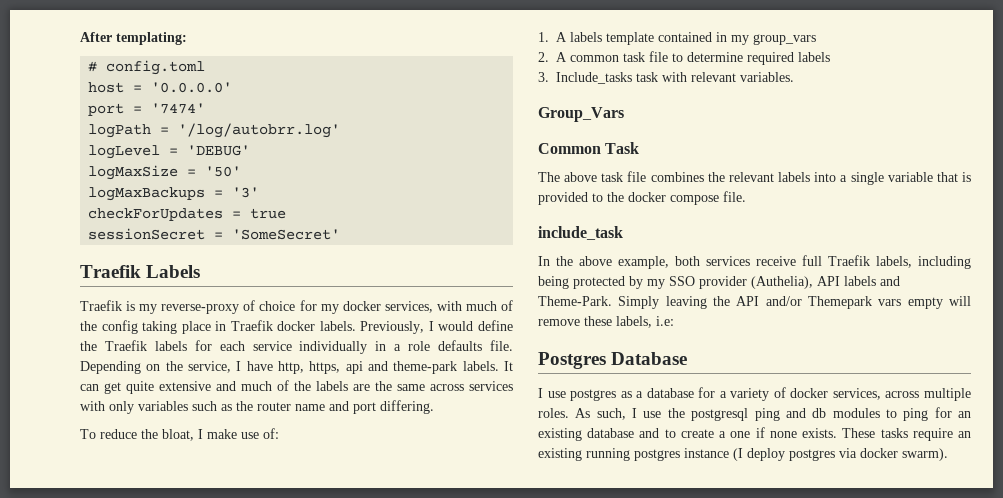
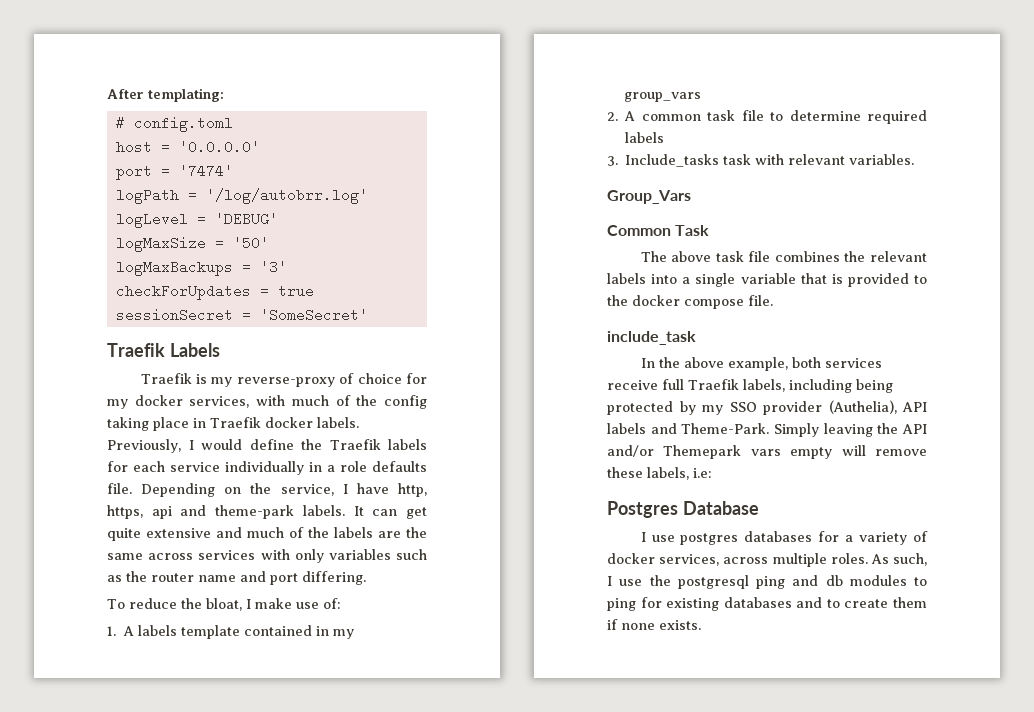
- I use postgres as a database for a variety of docker services, across multiple roles.
+ I use postgres databases for a variety of docker services, across multiple roles.
- As such, I use the postgresql ping and db modules to ping for an existing database and to create a one if none exists. These tasks require an existing running postgres instance (I deploy postgres via docker swarm).
+ As such, I use the postgresql ping and db modules to ping for existing databases and to create them if none exists.

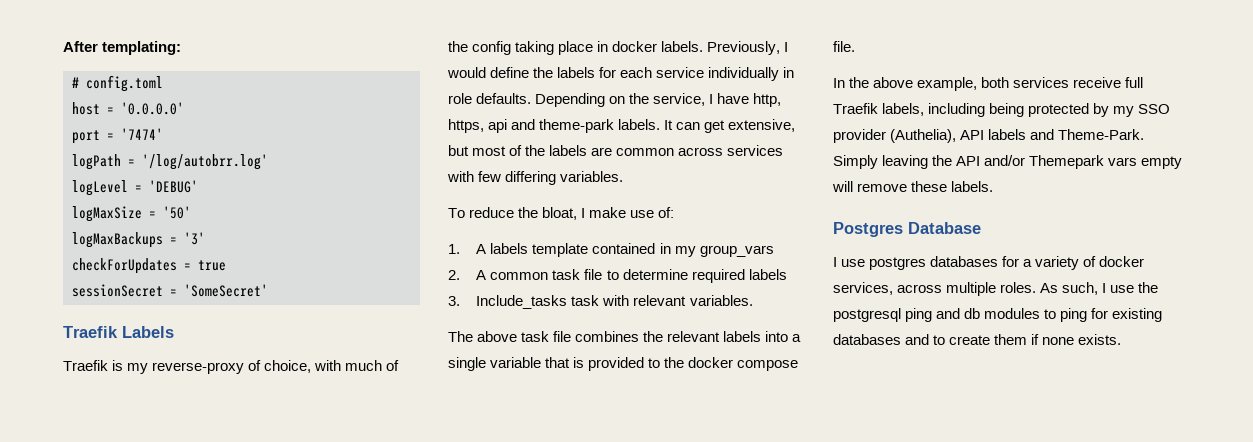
- Traefik is my reverse-proxy of choice for my docker services, with much of the config taking place in Traefik docker labels.
+ Traefik is my reverse-proxy of choice, with much of the config taking place in docker labels.
- Previously, I would define the Traefik labels for each service individually in a role defaults file.
+ Previously, I would define the labels for each service individually in role defaults.
- It can get quite extensive and much of the labels are the same across services with only variables such as the router name and port differing.
+ It can get extensive, but most of the labels are common across services with few differing variables.
- Group_Vars
- Common Task
- include_task
- Simply leaving the API and/or Themepark vars empty will remove these labels, i.e:
+ Simply leaving the API and/or Themepark vars empty will remove these labels.

